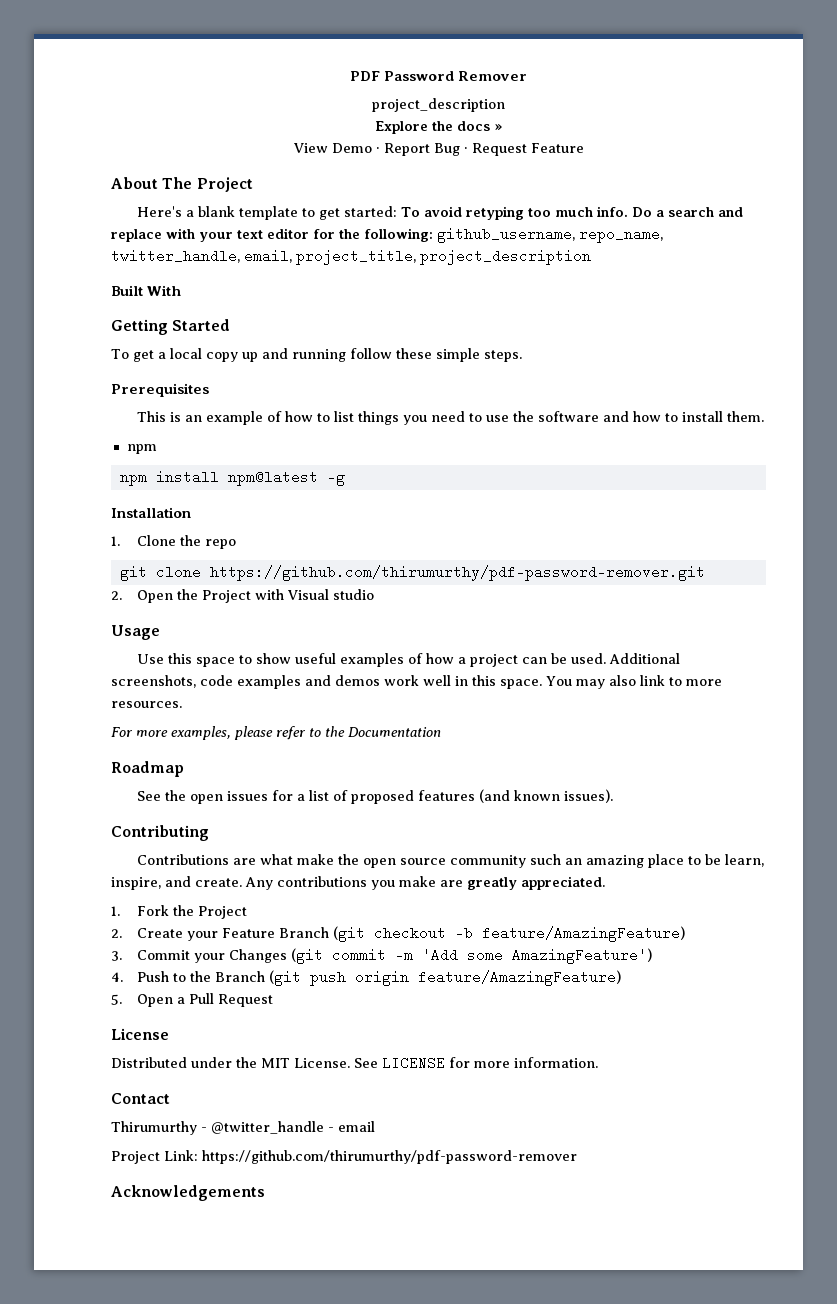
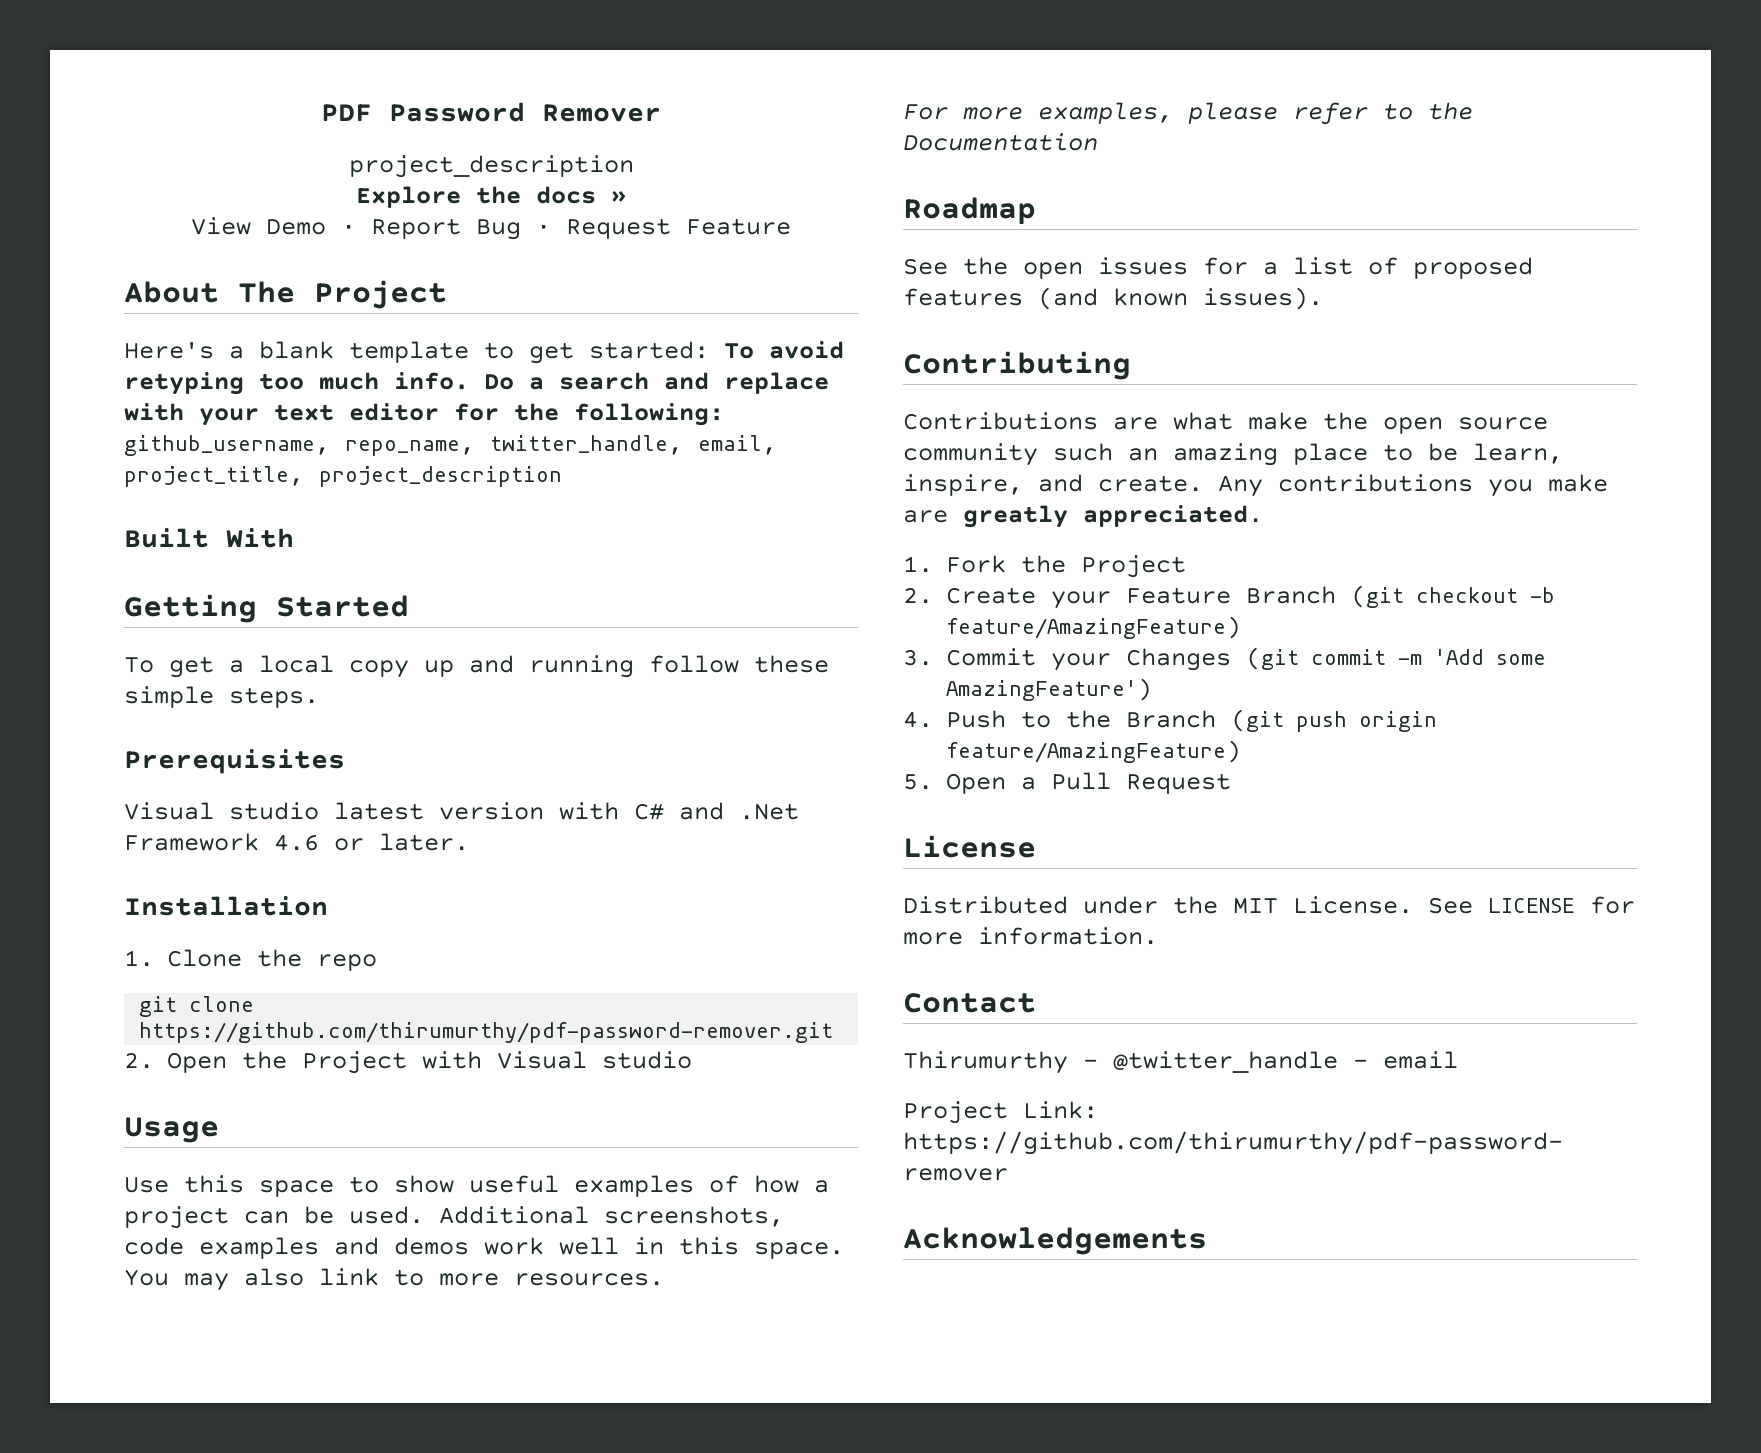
- This is an example of how to list things you need to use the software and how to install them.
- npm
- npm install npm@latest -g
+ Visual studio latest version with C# and .Net Framework 4.6 or later.

